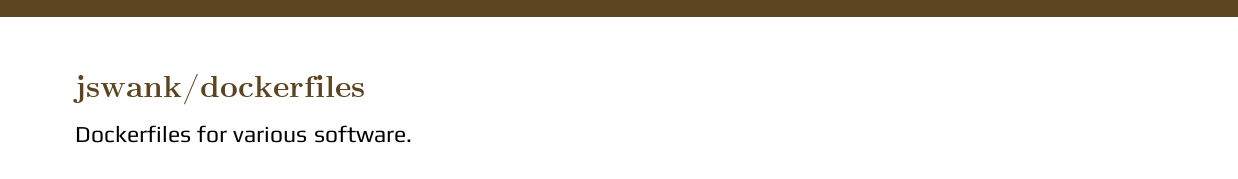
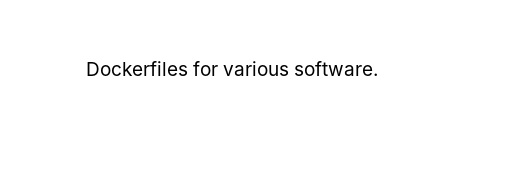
- jswank/dockerfiles

